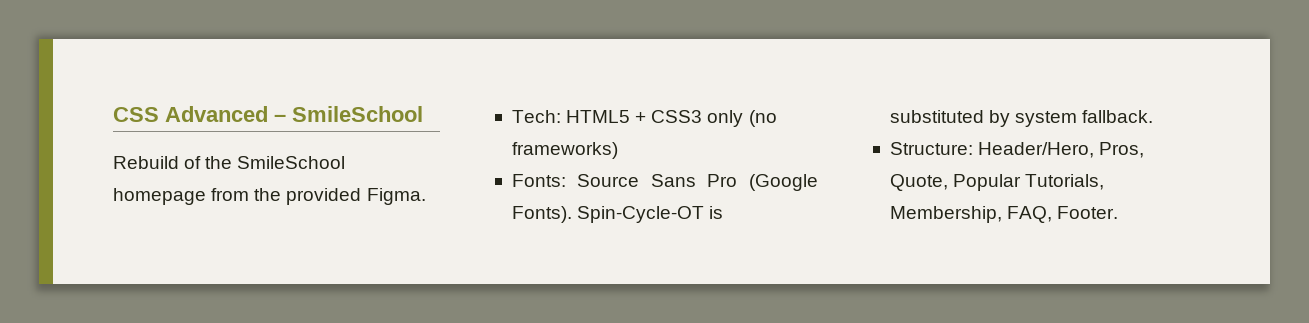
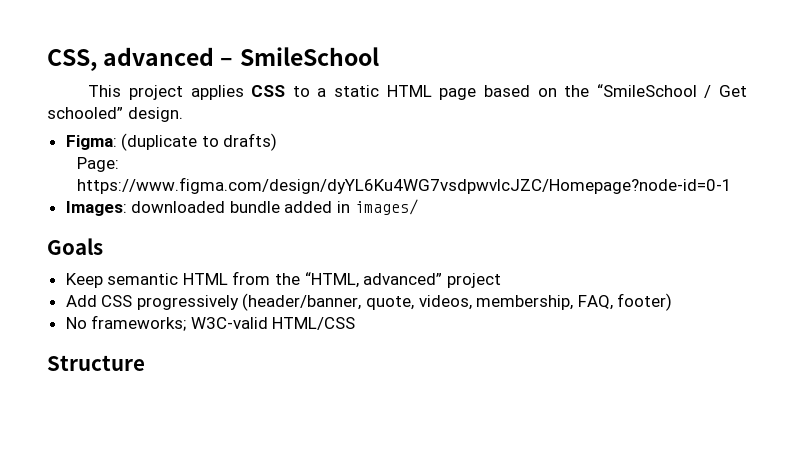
- CSS Advanced – SmileSchool
+ CSS, advanced – SmileSchool
- Rebuild of the SmileSchool homepage from the provided Figma.
- Tech: HTML5 + CSS3 only (no frameworks)
- Fonts: Source Sans Pro (Google Fonts). Spin-Cycle-OT is substituted by system fallback.
- Structure: Header/Hero, Pros, Quote, Popular Tutorials, Membership, FAQ, Footer.
+ This project applies CSS to a static HTML page based on the “SmileSchool / Get schooled” design.
+ Figma: (duplicate to drafts)
+ Page: https://www.figma.com/design/dyYL6Ku4WG7vsdpwvlcJZC/Homepage?node-id=0-1
+ Images: downloaded bundle added in images/
+ Goals
+ Keep semantic HTML from the “HTML, advanced” project
+ Add CSS progressively (header/banner, quote, videos, membership, FAQ, footer)
+ No frameworks; W3C-valid HTML/CSS
+ Structure

